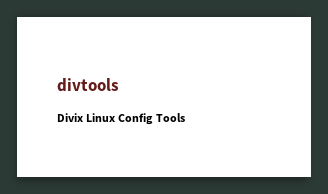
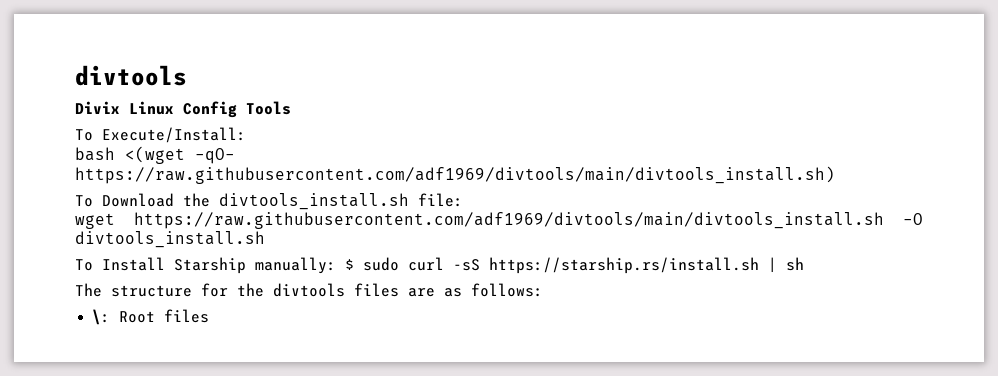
+ To Execute/Install:
+ bash <(wget -qO- https://raw.githubusercontent.com/adf1969/divtools/main/divtools_install.sh)
+ To Download the divtools_install.sh file:
+ wget https://raw.githubusercontent.com/adf1969/divtools/main/divtools_install.sh -O divtools_install.sh
+ To Install Starship manually: $ sudo curl -sS https://starship.rs/install.sh | sh
+ The structure for the divtools files are as follows:
+ \: Root files

